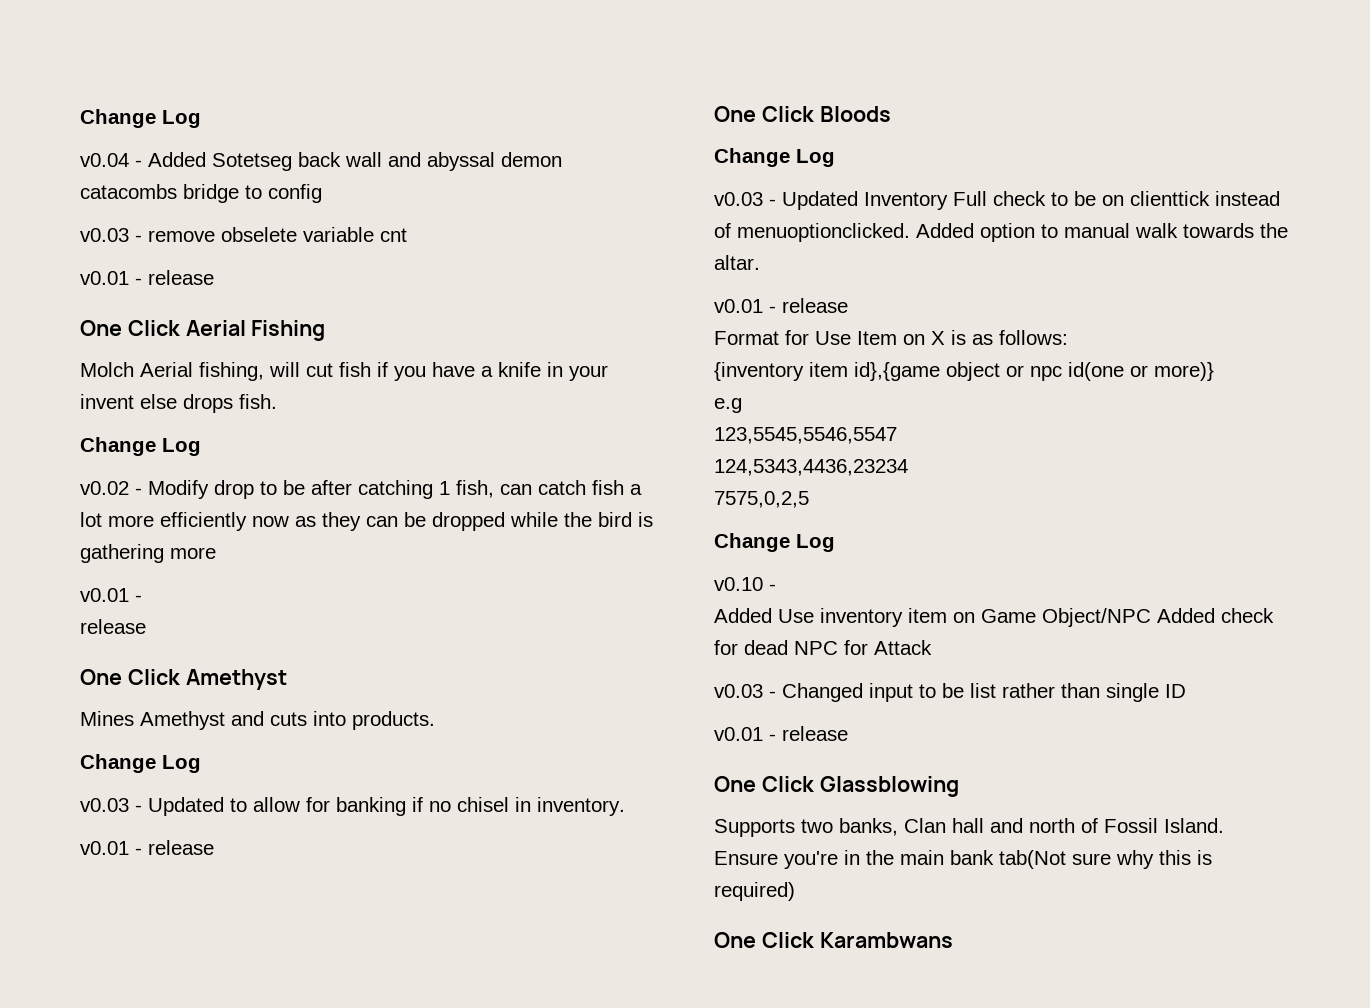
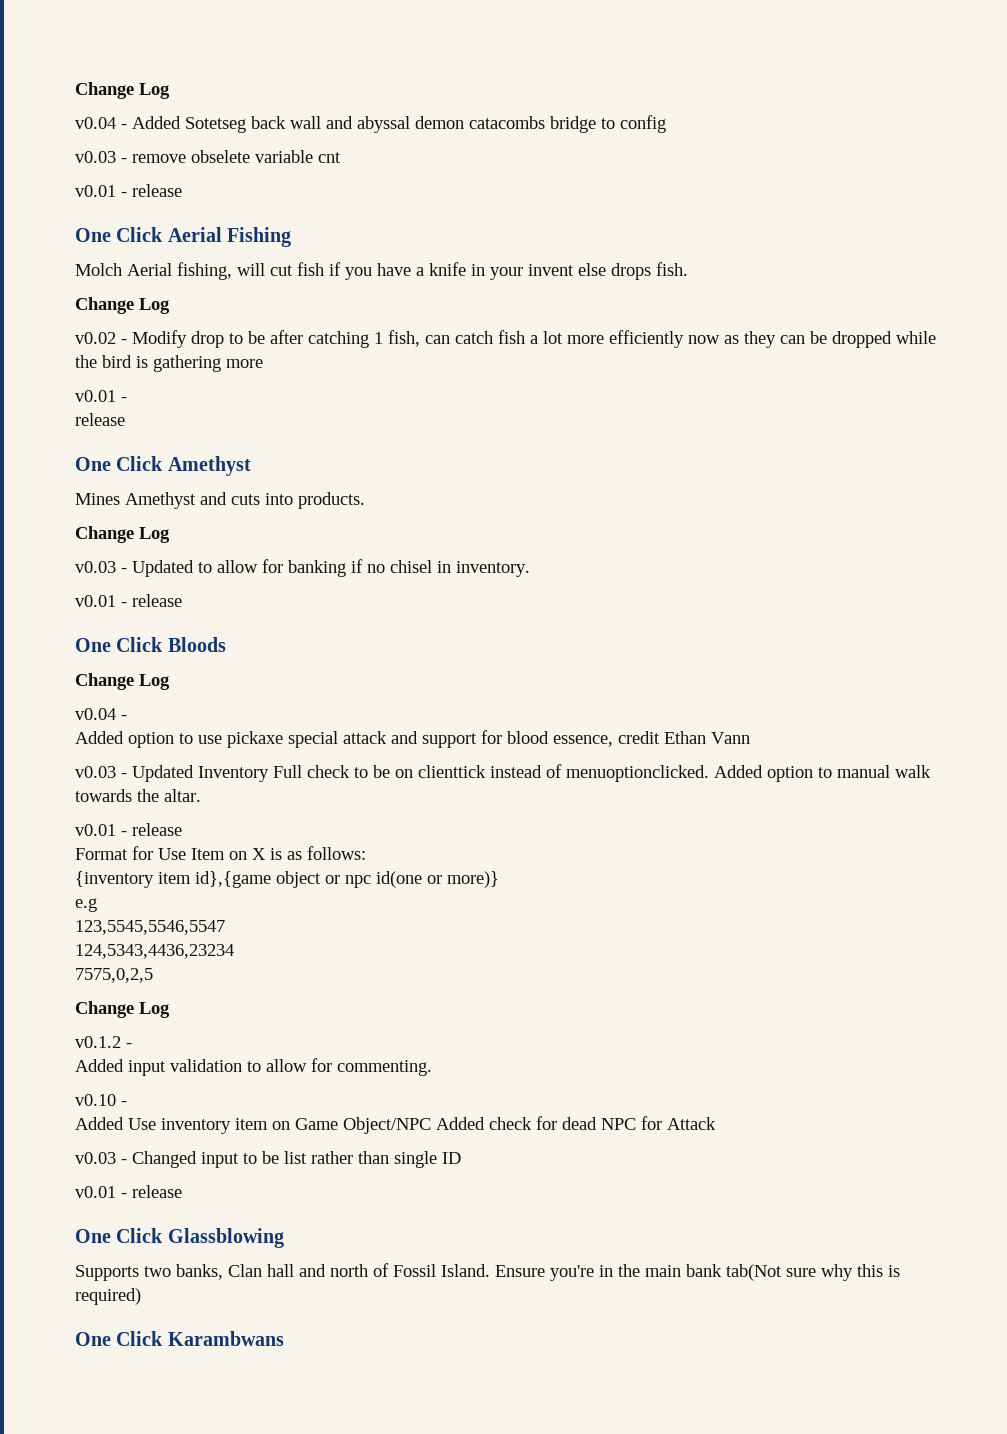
  One Click Bloods
  Change Log
+ v0.04 -
+ Added option to use pickaxe special attack and support for blood essence, credit Ethan Vann
+ v0.1.2 -
+ Added input validation to allow for commenting.

